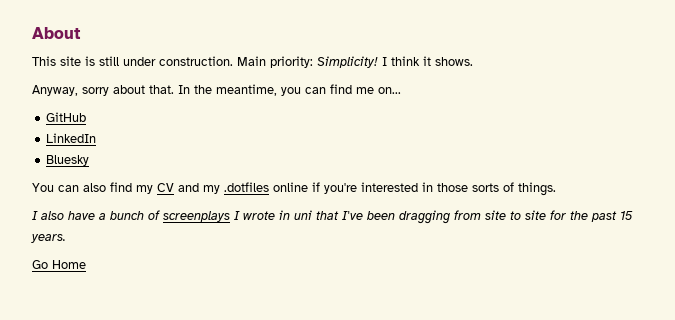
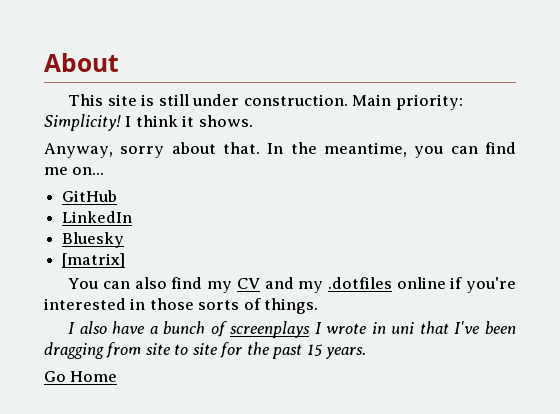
+ [matrix]

